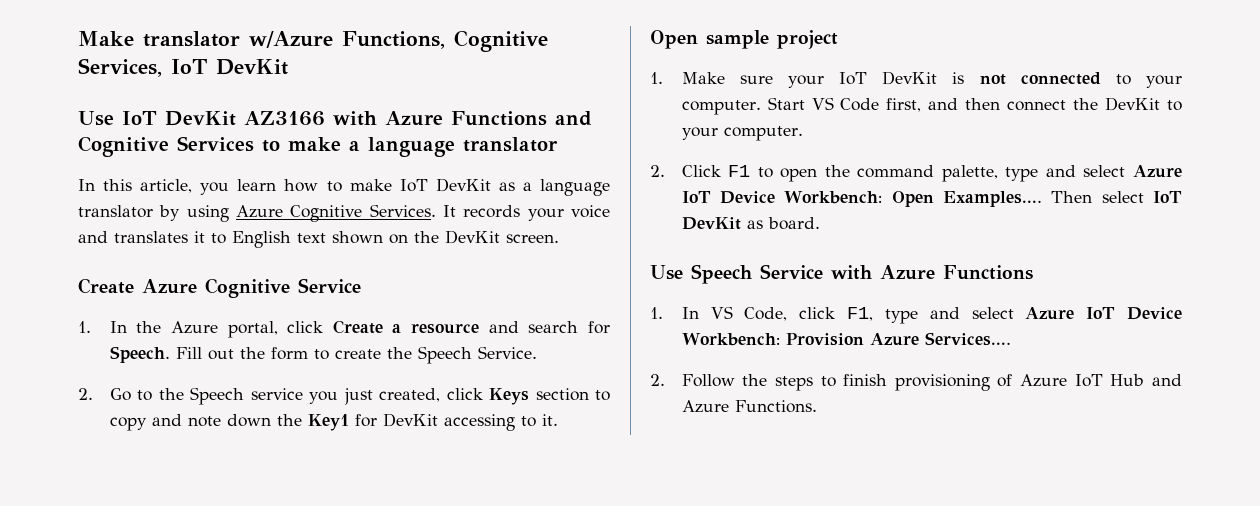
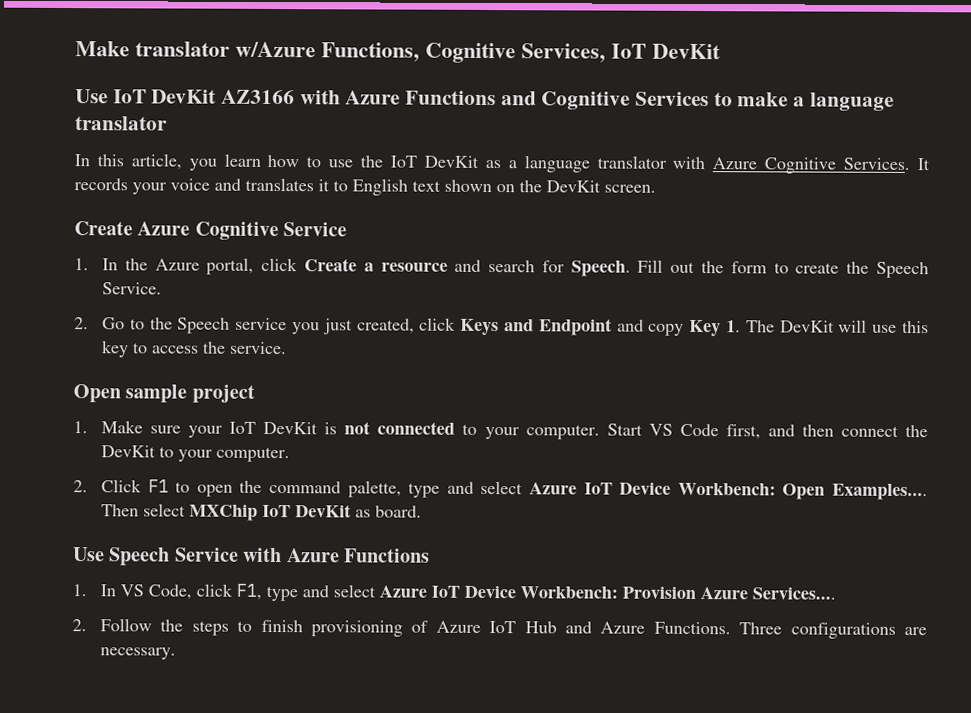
- In this article, you learn how to make IoT DevKit as a language translator by using Azure Cognitive Services.
+ In this article, you learn how to use the IoT DevKit as a language translator with Azure Cognitive Services.
- 2. Go to the Speech service you just created, click Keys section to copy and note down the Key1 for DevKit accessing to it.
+ 2. Go to the Speech service you just created, click Keys and Endpoint and copy Key 1. The DevKit will use this key to access the service.
- Then select IoT DevKit as board.
+ Then select MXChip IoT DevKit as board.
+ Three configurations are necessary.

